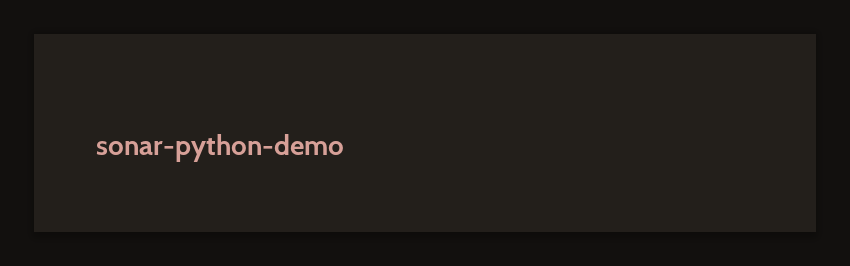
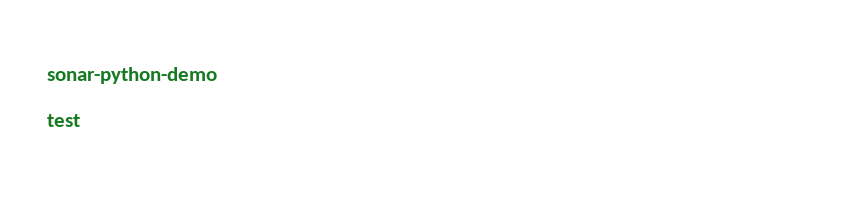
+ test

